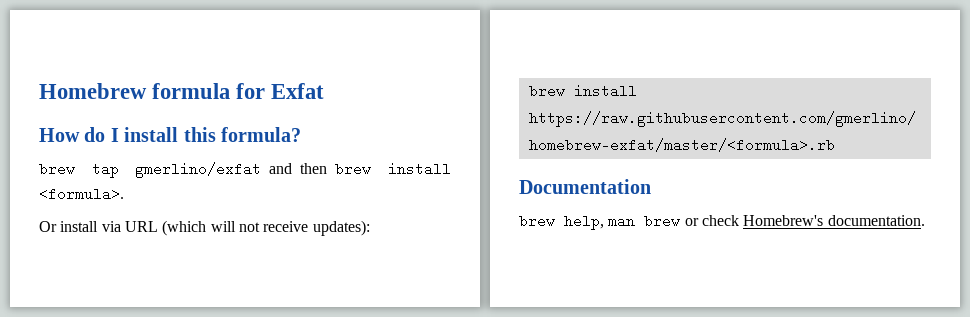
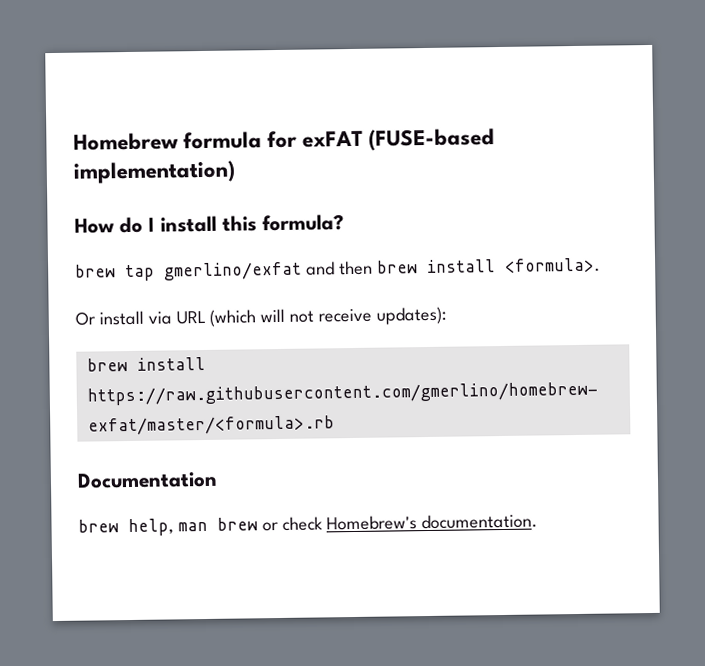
- Homebrew formula for Exfat
+ Homebrew formula for exFAT (FUSE-based implementation)

